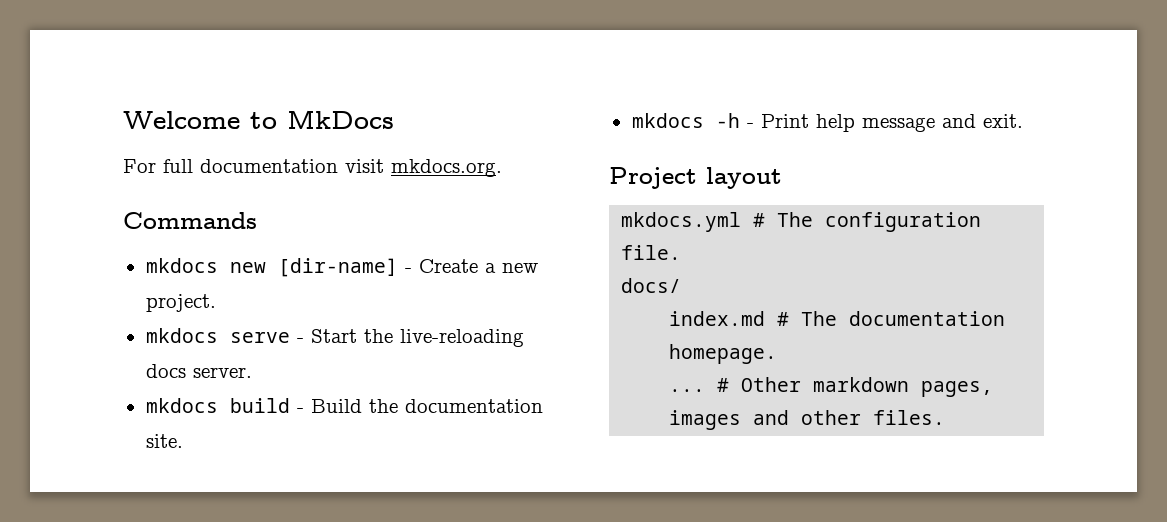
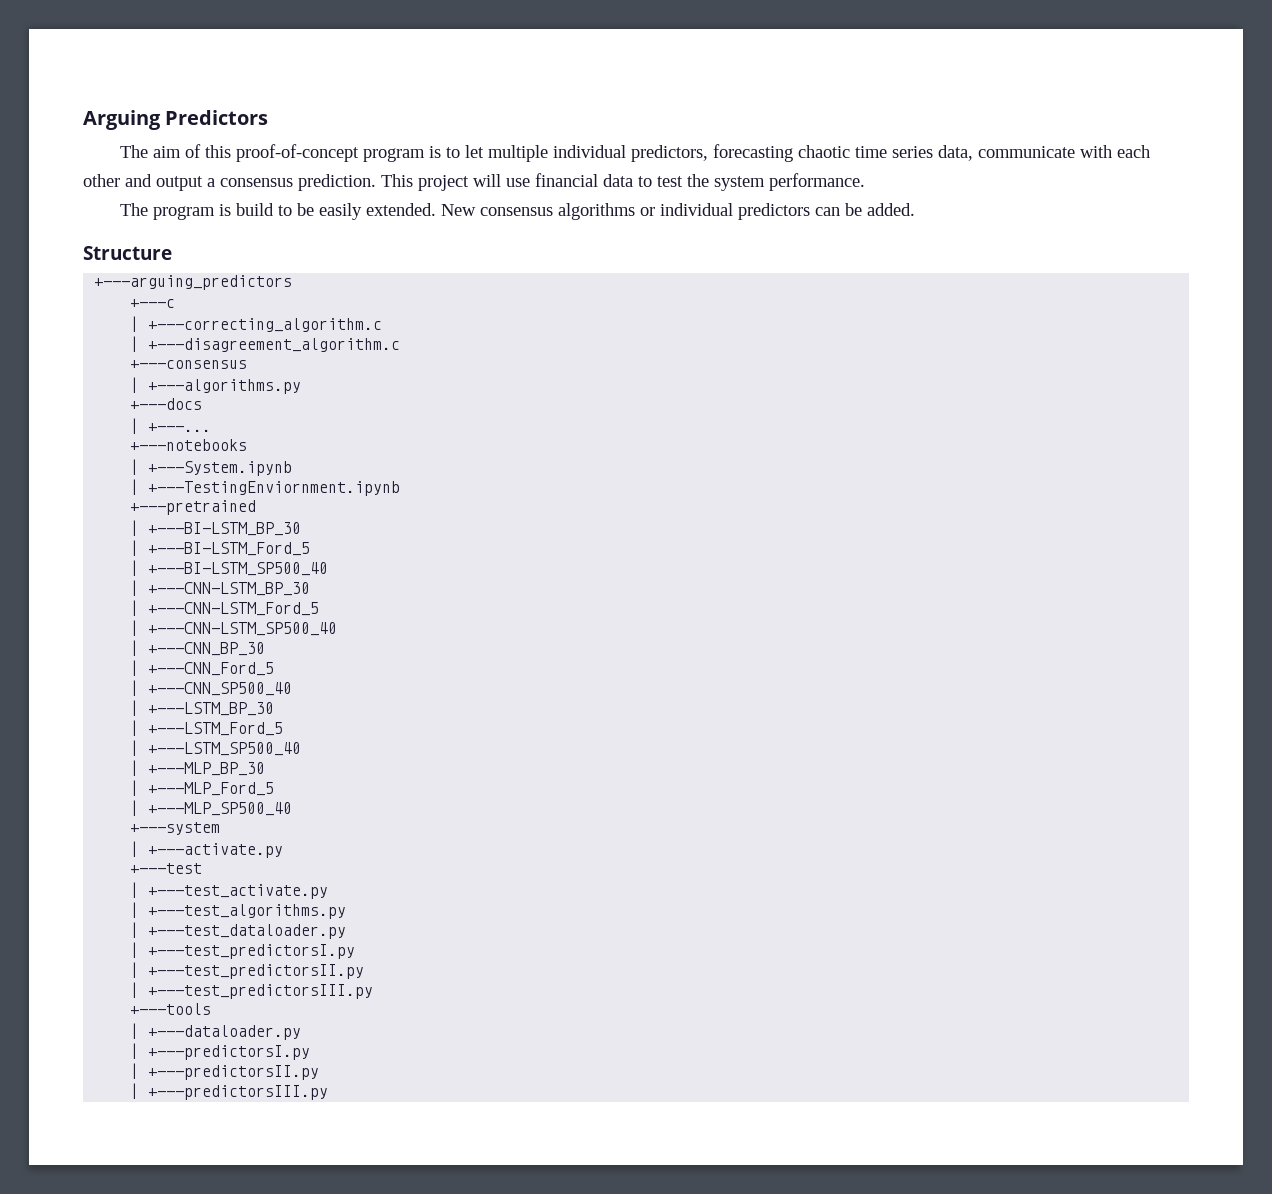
- Welcome to MkDocs
- For full documentation visit mkdocs.org.
- Commands
- mkdocs new [dir-name] - Create a new project.
- mkdocs serve - Start the live-reloading docs server.
- mkdocs build - Build the documentation site.
- mkdocs -h - Print help message and exit.
- Project layout
- mkdocs.yml # The configuration file.
- docs/
- index.md # The documentation homepage.
- ... # Other markdown pages, images and other files.
+ Arguing Predictors
+ The aim of this proof-of-concept program is to let multiple individual predictors, forecasting chaotic time series data, communicate with each other and output a consensus prediction. This project will use financial data to test the system performance.
+ The program is build to be easily extended. New consensus algorithms or individual predictors can be added.
+ Structure
+ +---arguing_predictors
+ +---c
+ | +---correcting_algorithm.c
+ | +---disagreement_algorithm.c
+ +---consensus
+ | +---algorithms.py
+ +---docs
+ | +---...
+ +---notebooks
+ | +---System.ipynb
+ | +---TestingEnviornment.ipynb
+ +---pretrained
+ | +---BI-LSTM_BP_30
+ | +---BI-LSTM_Ford_5
+ | +---BI-LSTM_SP500_40
+ | +---CNN-LSTM_BP_30
+ | +---CNN-LSTM_Ford_5
+ | +---CNN-LSTM_SP500_40
+ | +---CNN_BP_30
+ | +---CNN_Ford_5
+ | +---CNN_SP500_40
+ | +---LSTM_BP_30
+ | +---LSTM_Ford_5
+ | +---LSTM_SP500_40
+ | +---MLP_BP_30
+ | +---MLP_Ford_5
+ | +---MLP_SP500_40
+ +---system
+ | +---activate.py
+ +---test
+ | +---test_activate.py
+ | +---test_algorithms.py
+ | +---test_dataloader.py
+ | +---test_predictorsI.py
+ | +---test_predictorsII.py
+ | +---test_predictorsIII.py
+ +---tools
+ | +---dataloader.py
+ | +---predictorsI.py
+ | +---predictorsII.py
+ | +---predictorsIII.py

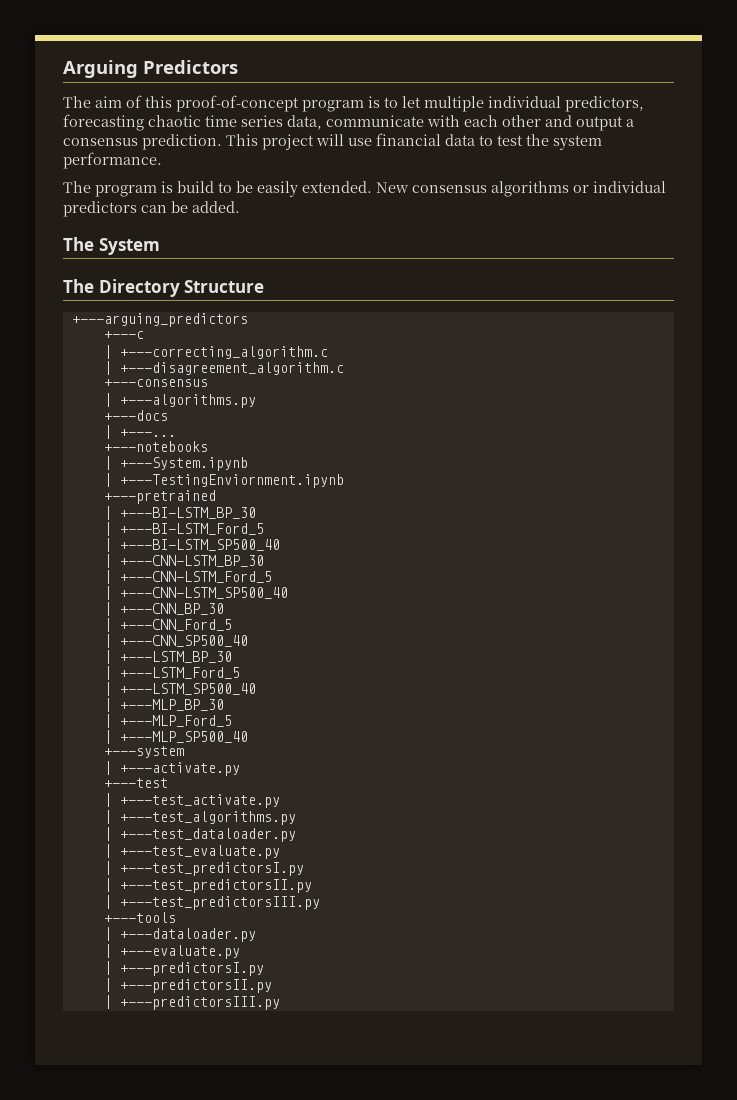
- Structure
+ The System
+ The Directory Structure
+ | +---test_evaluate.py
+ | +---evaluate.py

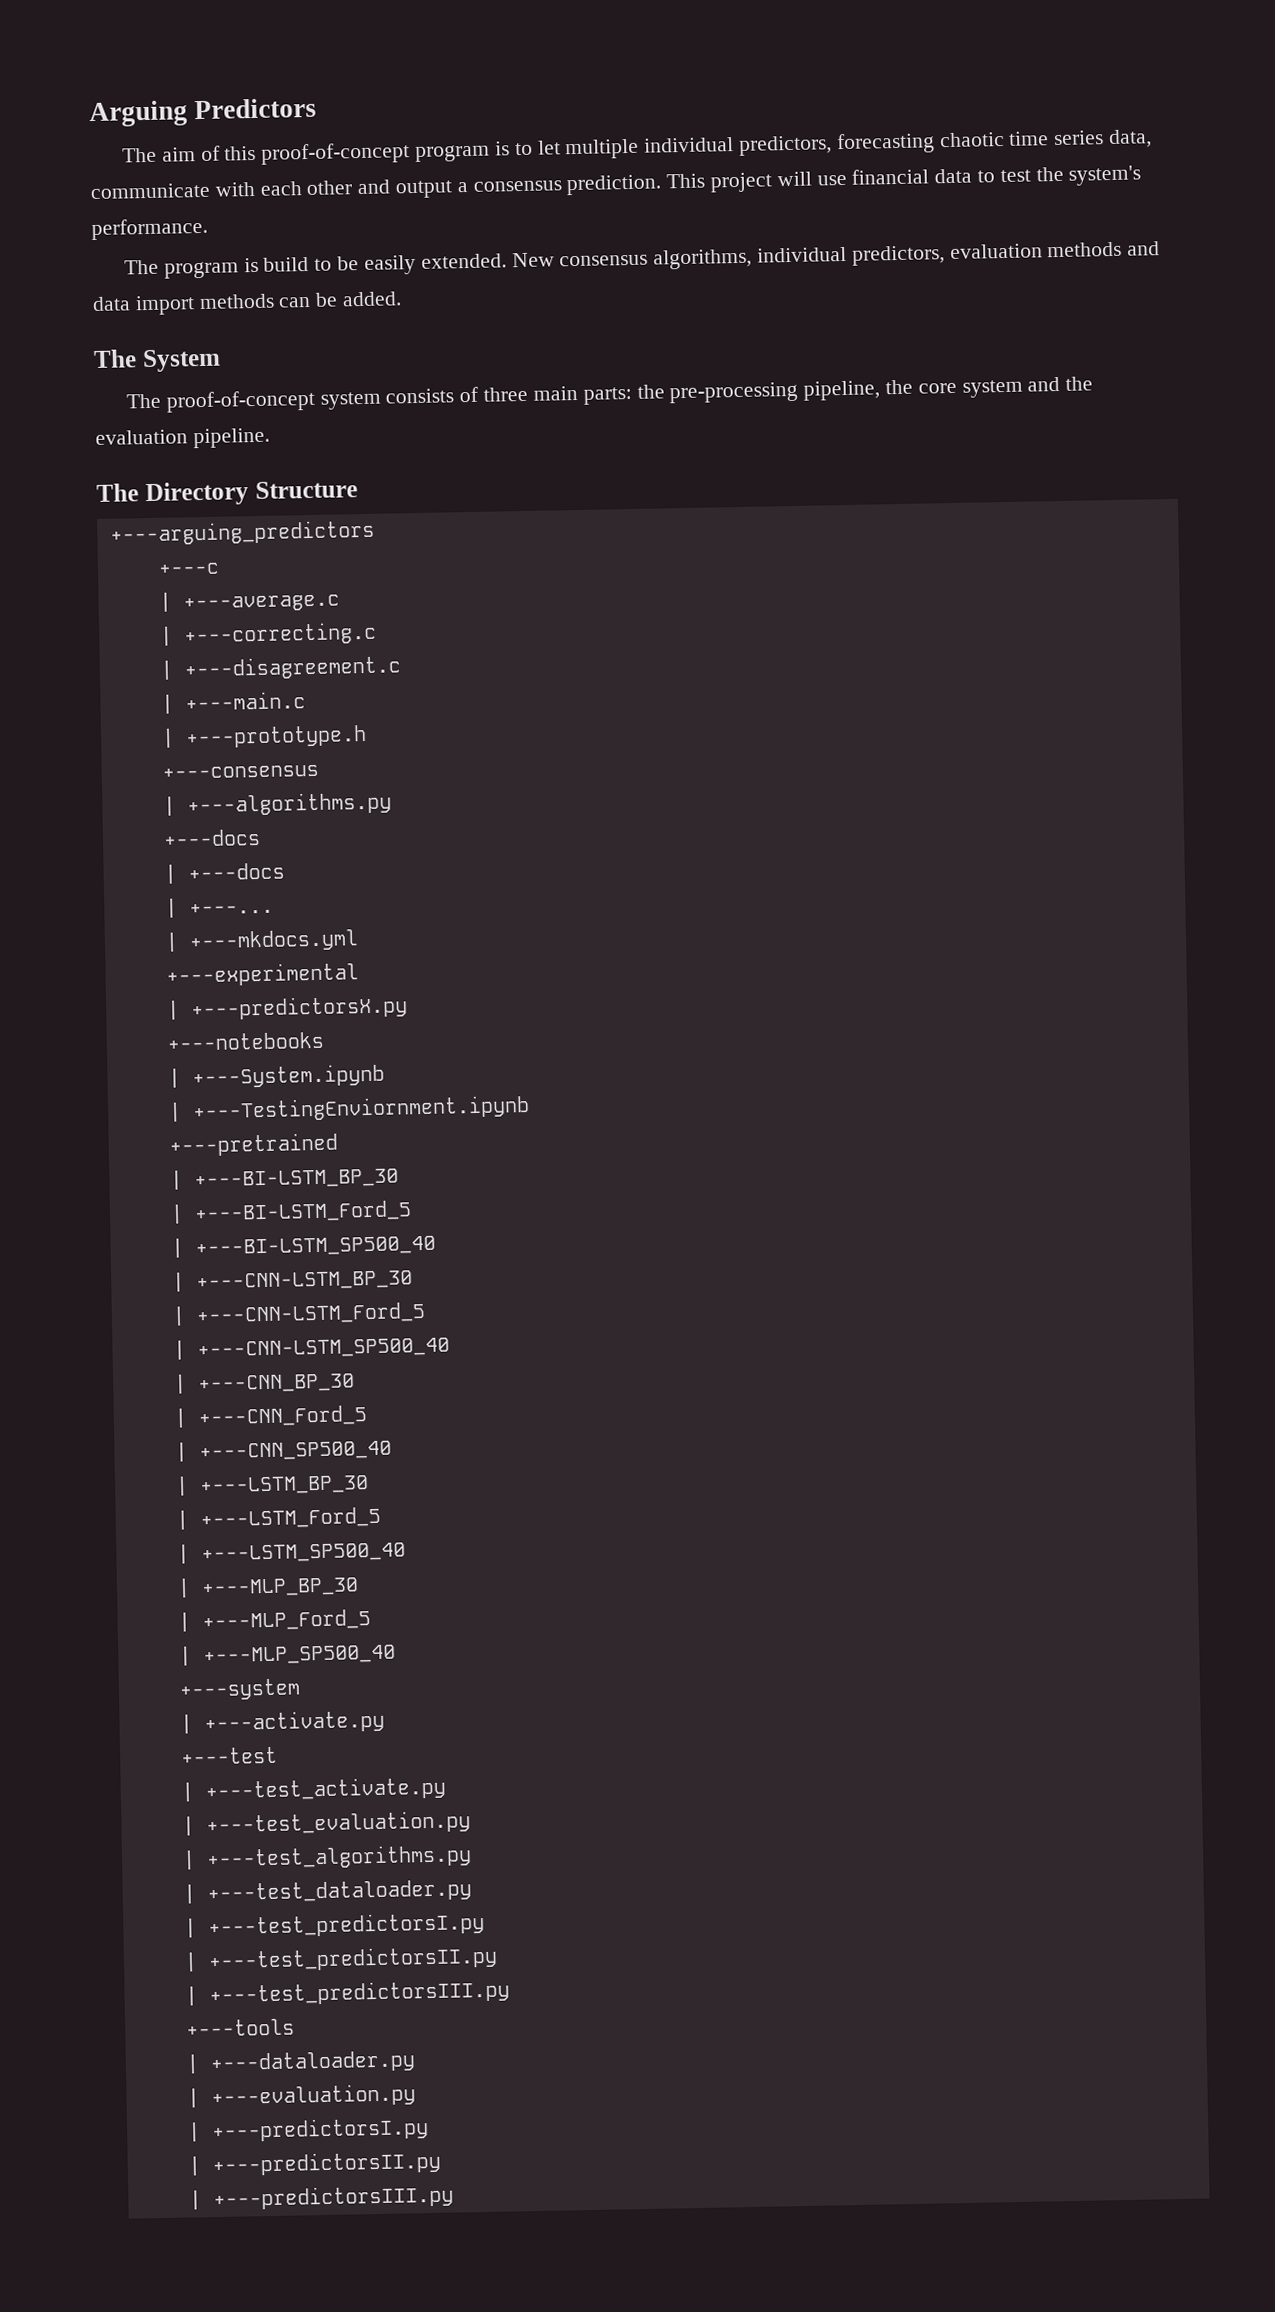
- This project will use financial data to test the system performance.
+ This project will use financial data to test the system's performance.
- New consensus algorithms or individual predictors can be added.
+ New consensus algorithms, individual predictors, evaluation methods and data import methods can be added.
+ The proof-of-concept system consists of three main parts: the pre-processing pipeline, the core system and the evaluation pipeline.
- | +---correcting_algorithm.c
- | +---disagreement_algorithm.c
+ | +---average.c
+ | +---correcting.c
+ | +---disagreement.c
+ | +---main.c
+ | +---prototype.h
+ | +---docs
+ | +---mkdocs.yml
+ +---experimental
+ | +---predictorsX.py
+ | +---test_evaluation.py
- | +---test_evaluate.py
- | +---evaluate.py
+ | +---evaluation.py

